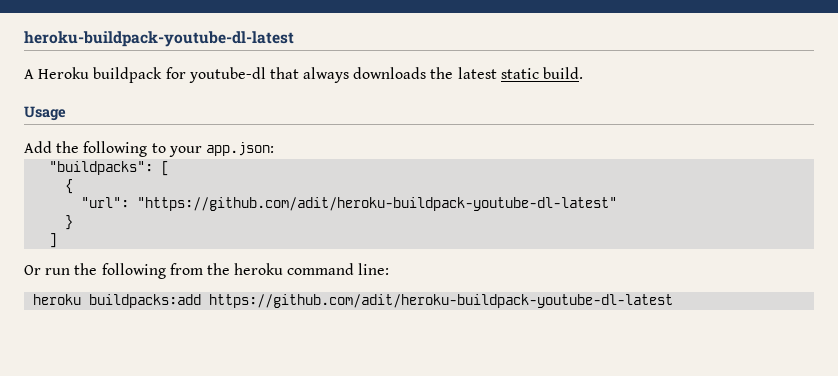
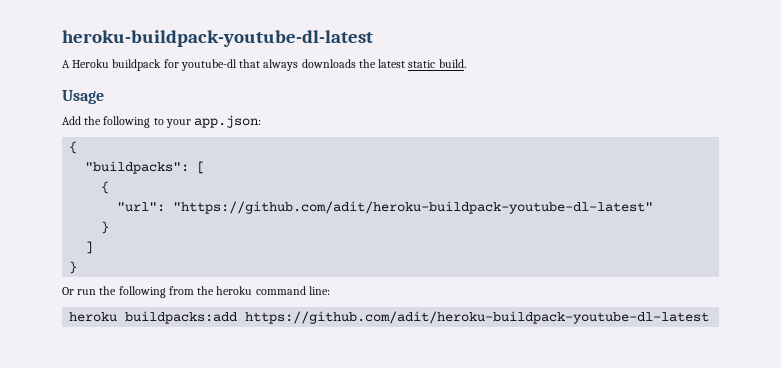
  Add the following to your app.json:
+ {
  ]
+ }

